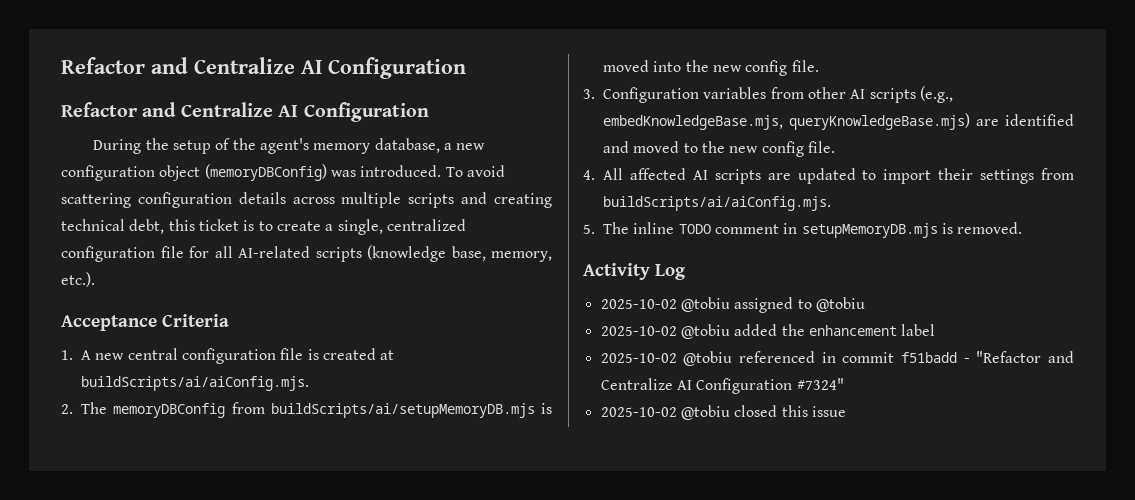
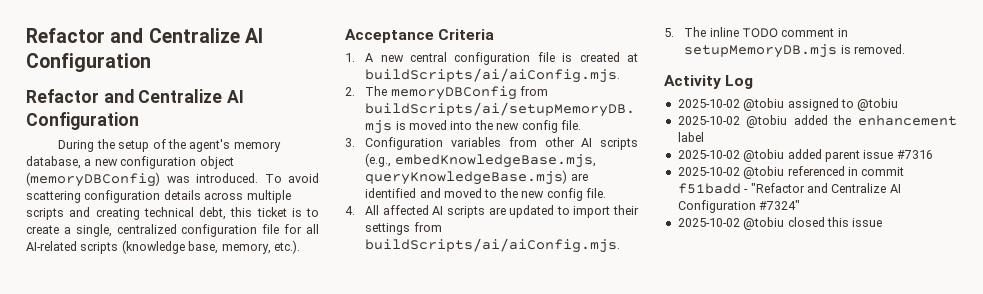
+ 2025-10-02 @tobiu added parent issue #7316

